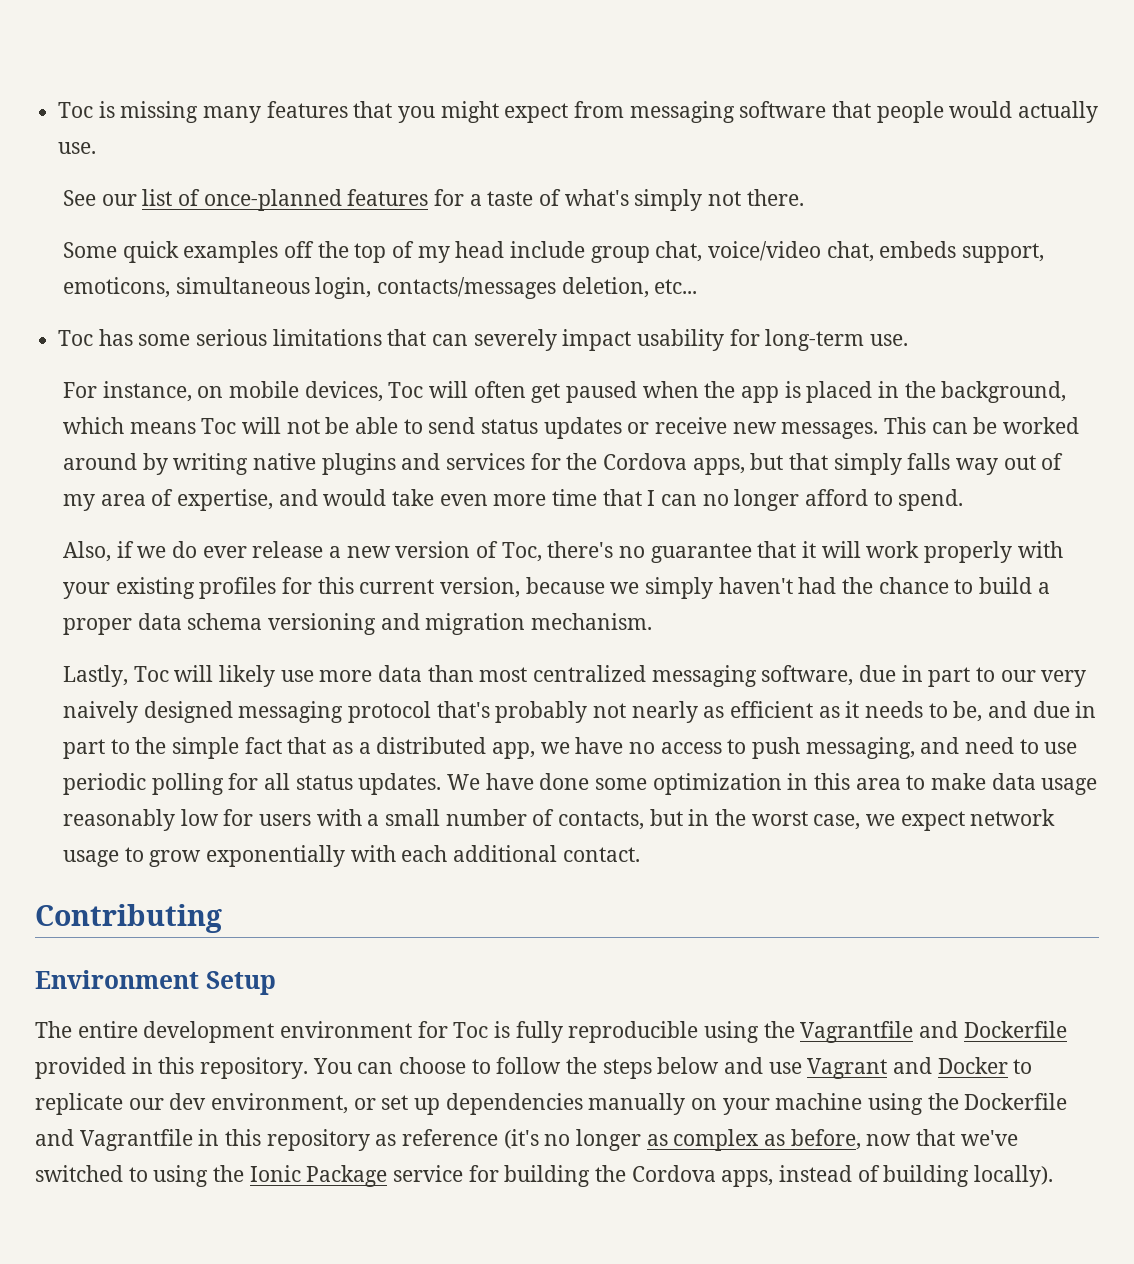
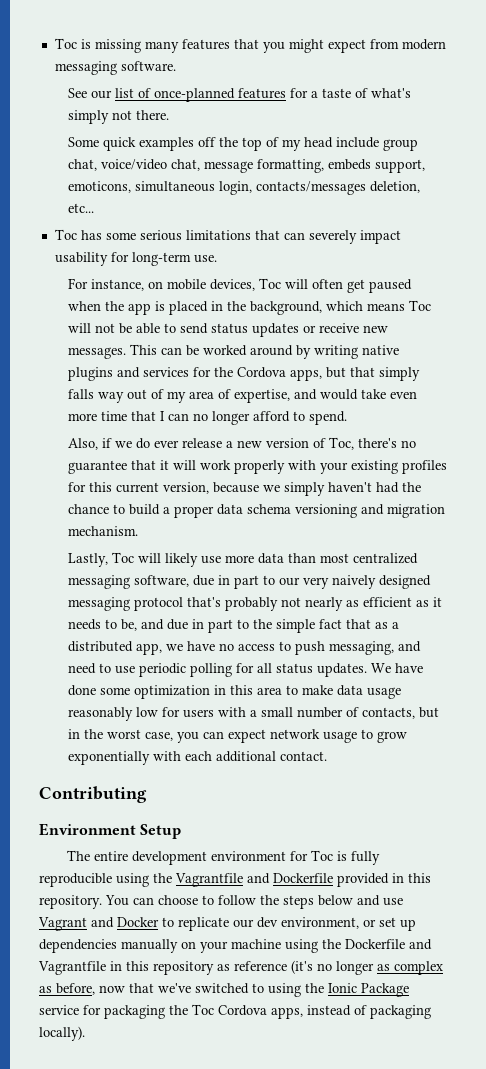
- Toc is missing many features that you might expect from messaging software that people would actually use.
+ Toc is missing many features that you might expect from modern messaging software.
- Some quick examples off the top of my head include group chat, voice/video chat, embeds support, emoticons, simultaneous login, contacts/messages deletion, etc...
+ Some quick examples off the top of my head include group chat, voice/video chat, message formatting, embeds support, emoticons, simultaneous login, contacts/messages deletion, etc...
- We have done some optimization in this area to make data usage reasonably low for users with a small number of contacts, but in the worst case, we expect network usage to grow exponentially with each additional contact.
+ We have done some optimization in this area to make data usage reasonably low for users with a small number of contacts, but in the worst case, you can expect network usage to grow exponentially with each additional contact.
- You can choose to follow the steps below and use Vagrant and Docker to replicate our dev environment, or set up dependencies manually on your machine using the Dockerfile and Vagrantfile in this repository as reference (it's no longer as complex as before, now that we've switched to using the Ionic Package service for building the Cordova apps, instead of building locally).
+ You can choose to follow the steps below and use Vagrant and Docker to replicate our dev environment, or set up dependencies manually on your machine using the Dockerfile and Vagrantfile in this repository as reference (it's no longer as complex as before, now that we've switched to using the Ionic Package service for packaging the Toc Cordova apps, instead of packaging locally).

